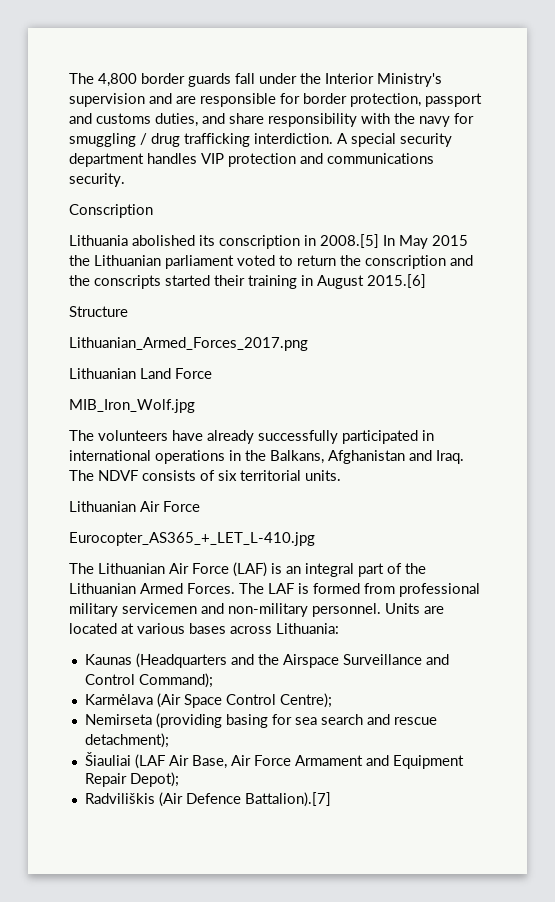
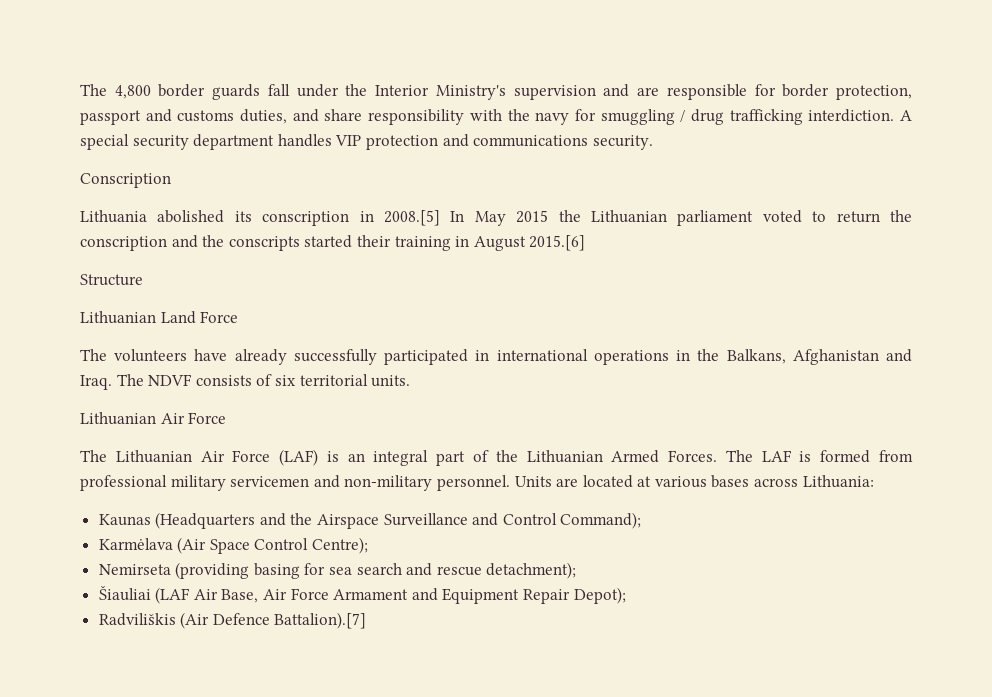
- Lithuanian_Armed_Forces_2017.png
- MIB_Iron_Wolf.jpg
- Eurocopter_AS365_+_LET_L-410.jpg

